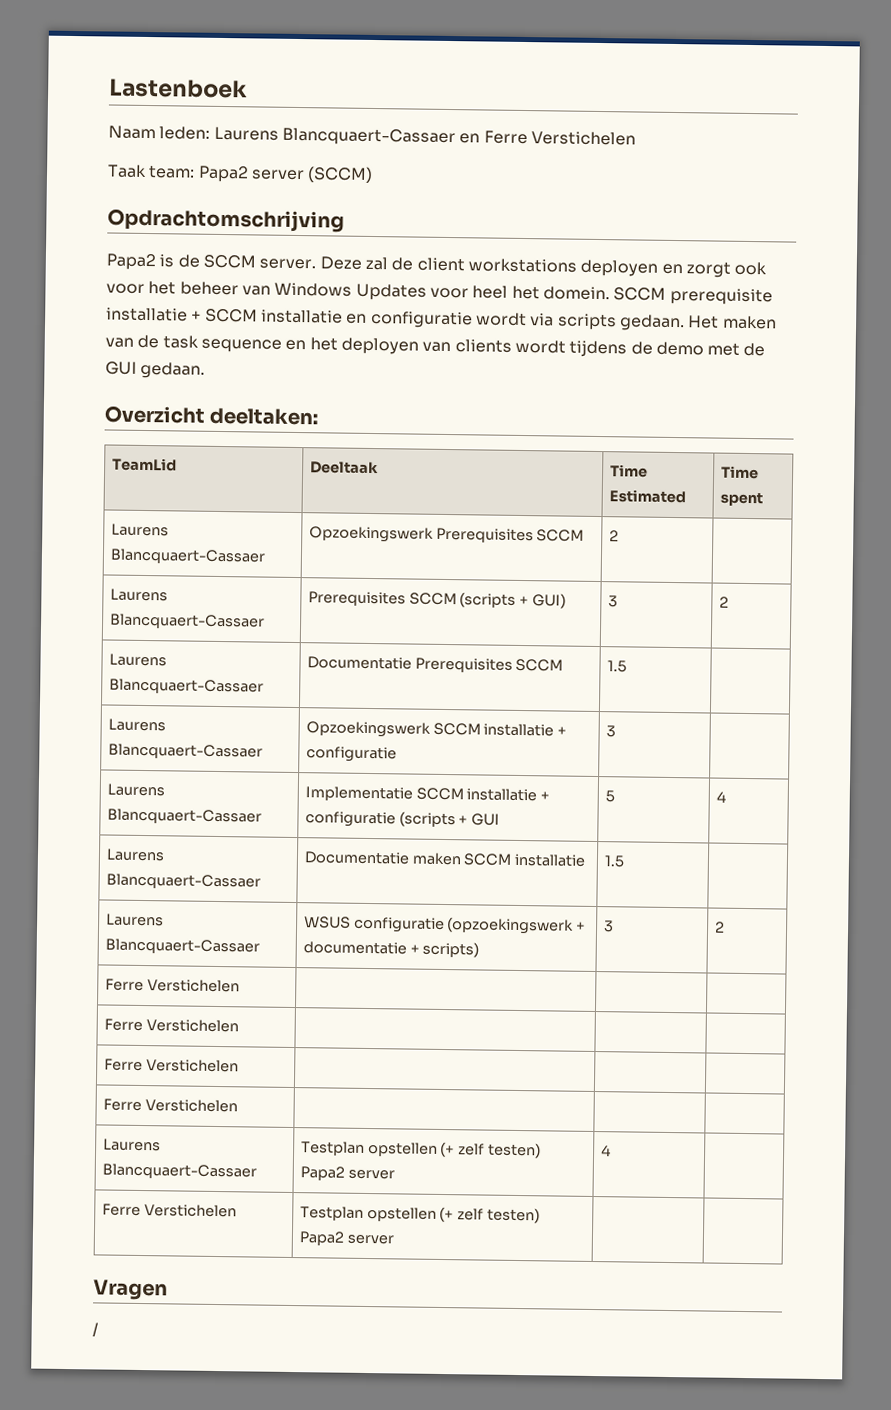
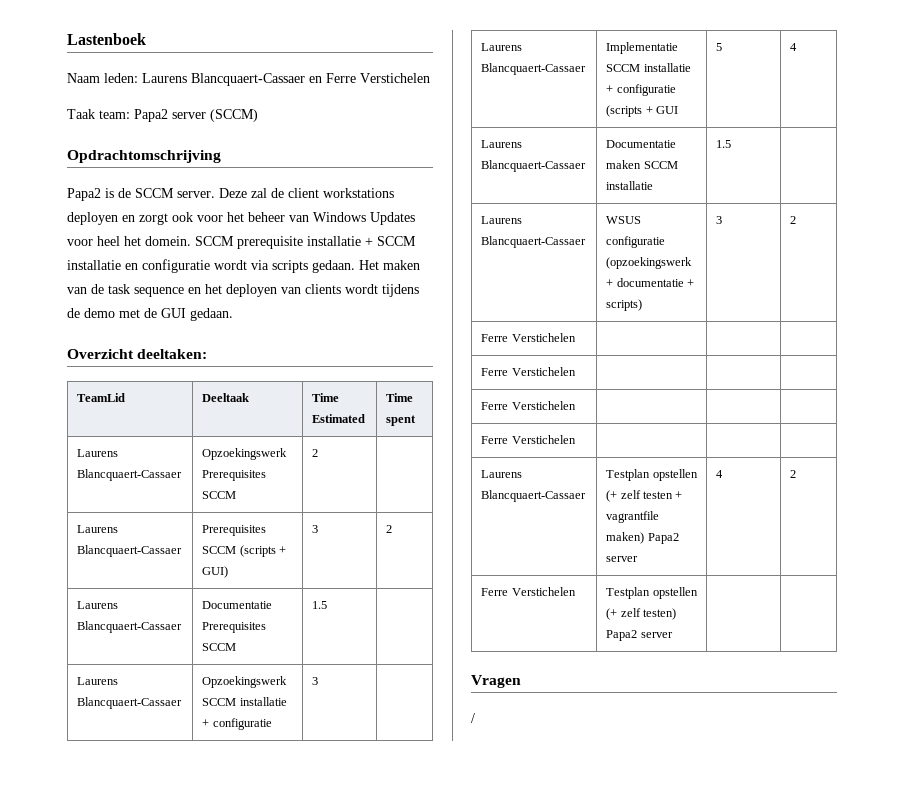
- Laurens Blancquaert-Cassaer | Testplan opstellen (+ zelf testen) Papa2 server | 4 |
+ Laurens Blancquaert-Cassaer | Testplan opstellen (+ zelf testen + vagrantfile maken) Papa2 server | 4 | 2

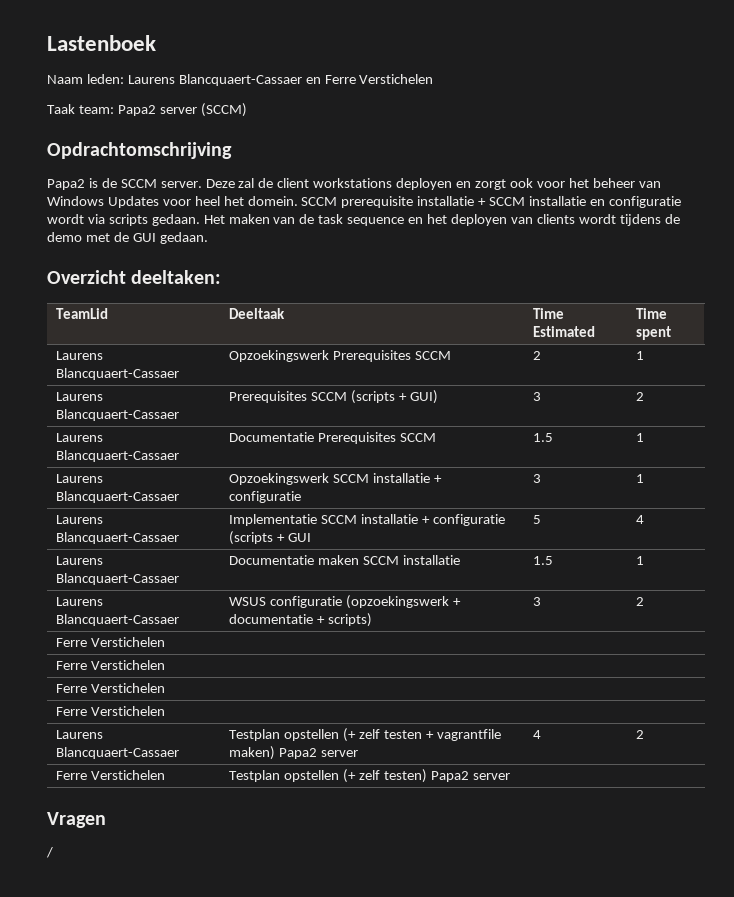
- Laurens Blancquaert-Cassaer | Opzoekingswerk Prerequisites SCCM | 2 |
+ Laurens Blancquaert-Cassaer | Opzoekingswerk Prerequisites SCCM | 2 | 1
- Laurens Blancquaert-Cassaer | Documentatie Prerequisites SCCM | 1.5 |
+ Laurens Blancquaert-Cassaer | Documentatie Prerequisites SCCM | 1.5 | 1
- Laurens Blancquaert-Cassaer | Opzoekingswerk SCCM installatie + configuratie | 3 |
+ Laurens Blancquaert-Cassaer | Opzoekingswerk SCCM installatie + configuratie | 3 | 1
- Laurens Blancquaert-Cassaer | Documentatie maken SCCM installatie | 1.5 |
+ Laurens Blancquaert-Cassaer | Documentatie maken SCCM installatie | 1.5 | 1

